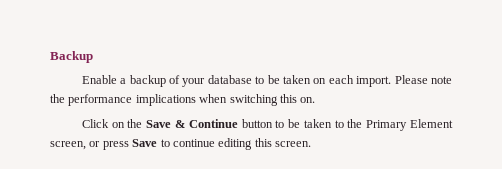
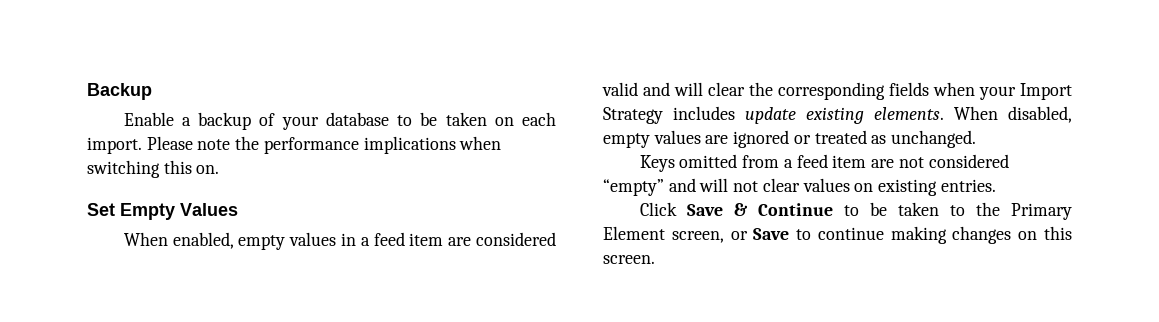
+ Set Empty Values
+ When enabled, empty values in a feed item are considered valid and will clear the corresponding fields when your Import Strategy includes update existing elements. When disabled, empty values are ignored or treated as unchanged.
+ Keys omitted from a feed item are not considered “empty” and will not clear values on existing entries.
- Click on the Save & Continue button to be taken to the Primary Element screen, or press Save to continue editing this screen.
+ Click Save & Continue to be taken to the Primary Element screen, or Save to continue making changes on this screen.

